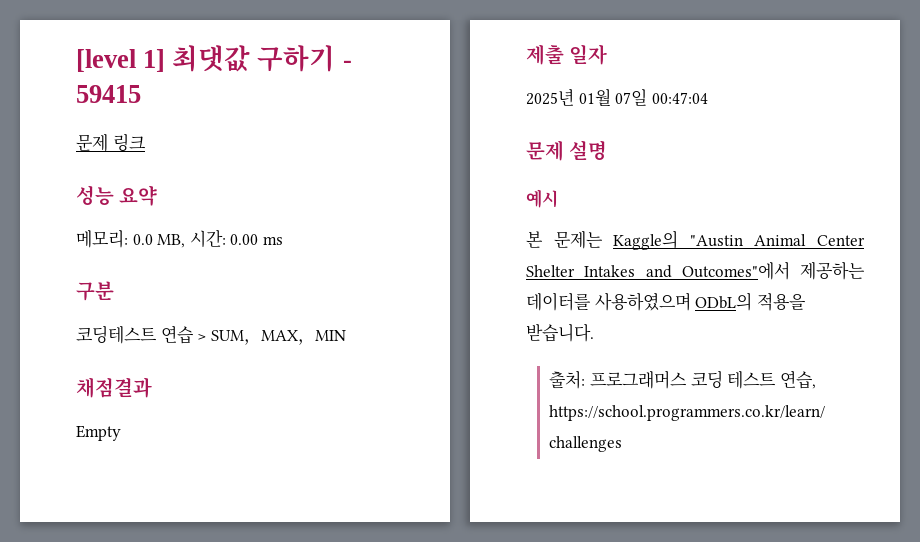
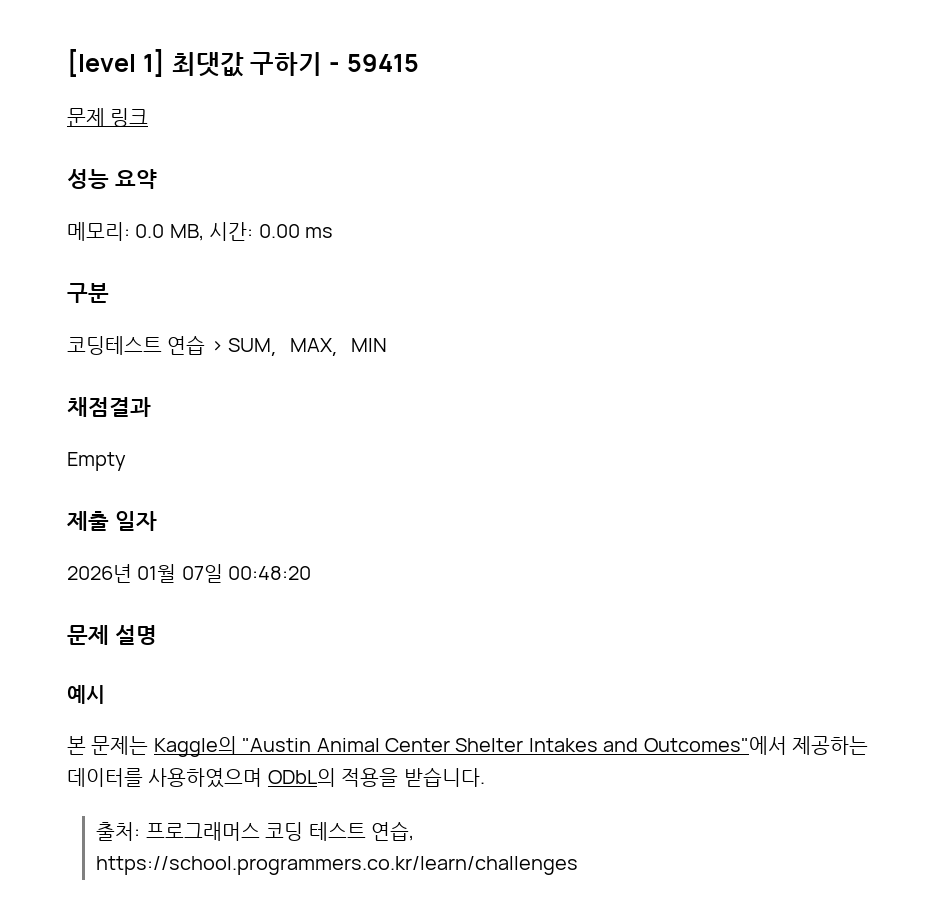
- 2025년 01월 07일 00:47:04
+ 2026년 01월 07일 00:48:20

